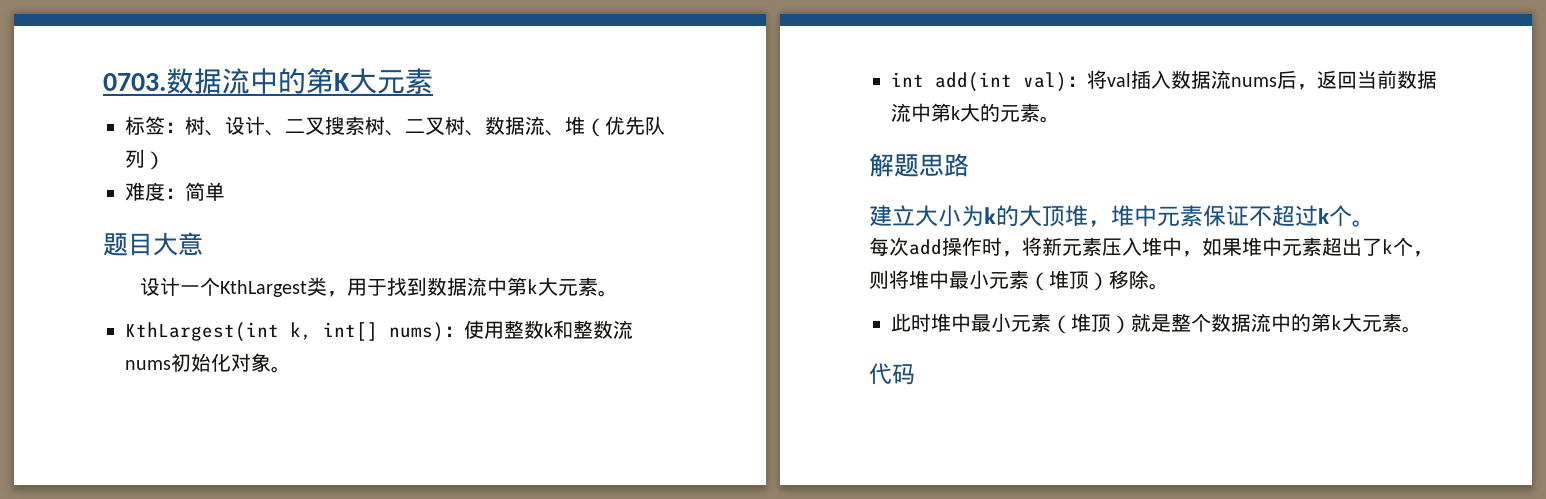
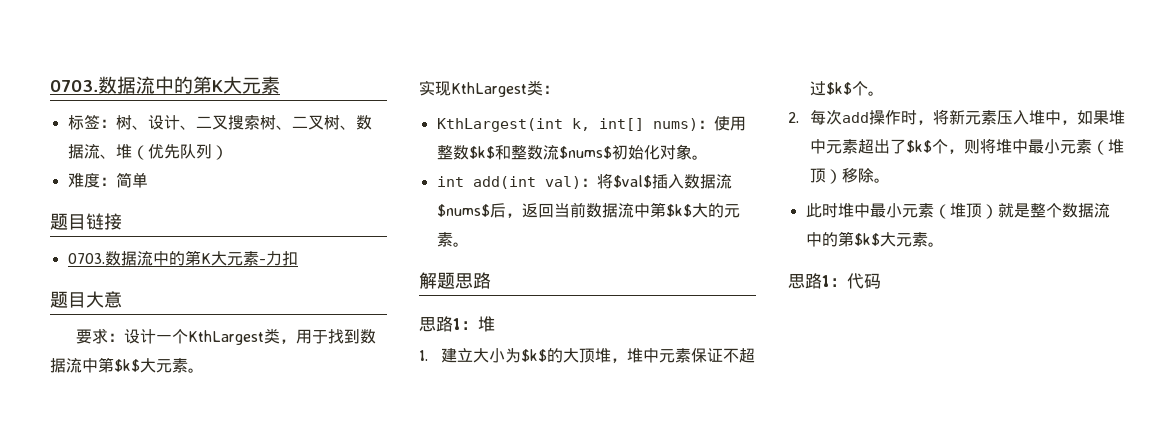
+ 题目链接
+ 0703.数据流中的第K大元素-力扣
- 设计一个KthLargest类，用于找到数据流中第k大元素。
+ 要求：设计一个KthLargest类，用于找到数据流中第$k$大元素。
+ 实现KthLargest类：
- KthLargest(int k, int[] nums)：使用整数k和整数流nums初始化对象。
+ KthLargest(int k, int[] nums)：使用整数$k$和整数流$nums$初始化对象。
- int add(int val)：将val插入数据流nums后，返回当前数据流中第k大的元素。
+ int add(int val)：将$val$插入数据流$nums$后，返回当前数据流中第$k$大的元素。
- 建立大小为k的大顶堆，堆中元素保证不超过k个。
+ 思路1：堆
+ 1.建立大小为$k$的大顶堆，堆中元素保证不超过$k$个。
- 每次add操作时，将新元素压入堆中，如果堆中元素超出了k个，则将堆中最小元素（堆顶）移除。
+ 2.每次add操作时，将新元素压入堆中，如果堆中元素超出了$k$个，则将堆中最小元素（堆顶）移除。
- 此时堆中最小元素（堆顶）就是整个数据流中的第k大元素。
- 代码
+ 此时堆中最小元素（堆顶）就是整个数据流中的第$k$大元素。
+ 思路1：代码

